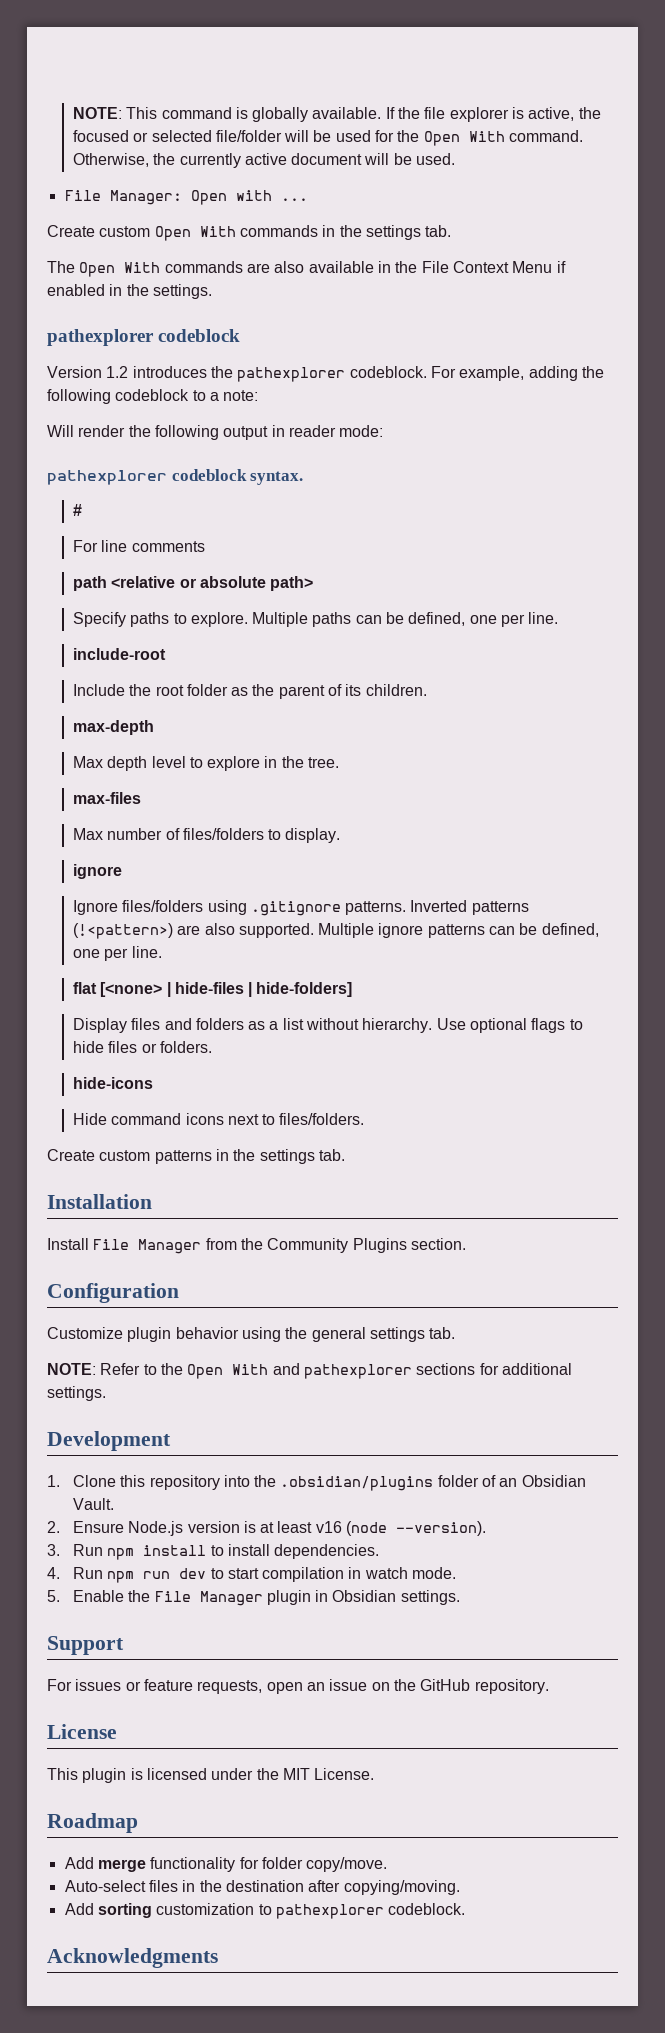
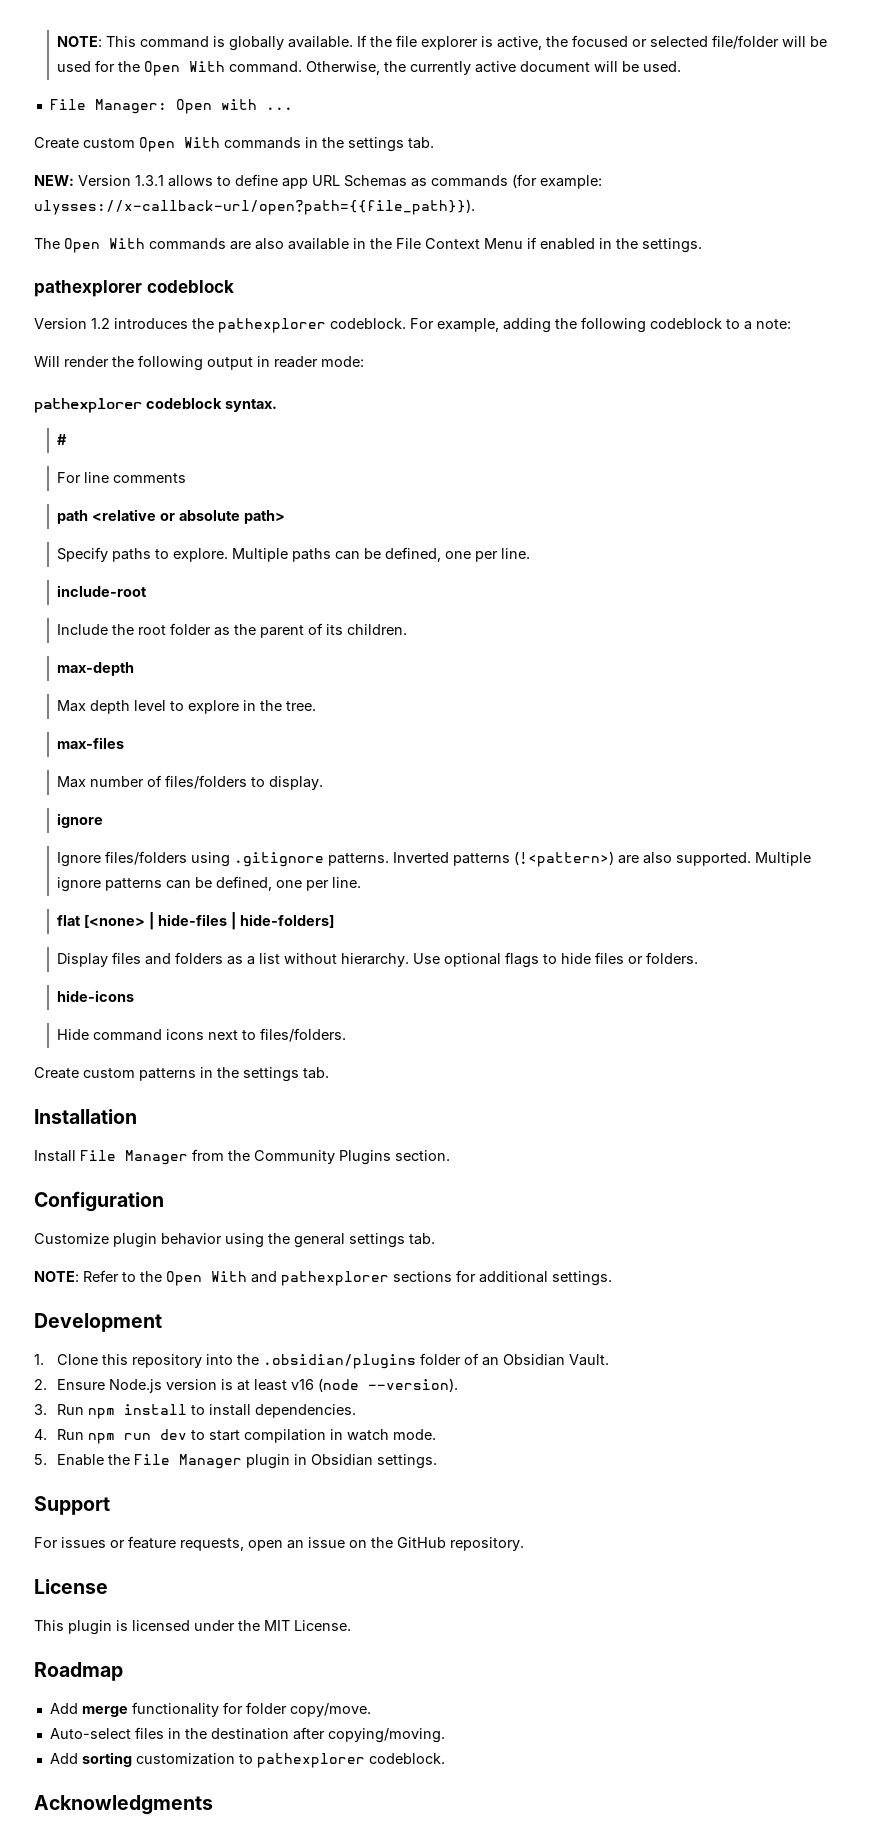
+ NEW: Version 1.3.1 allows to define app URL Schemas as commands (for example: ulysses://x-callback-url/open?path={{file_path}}).

